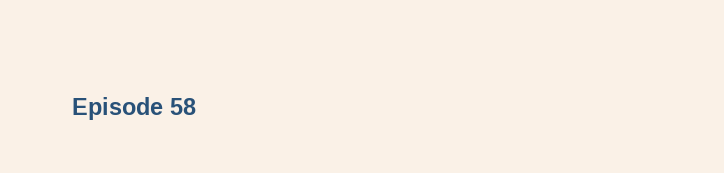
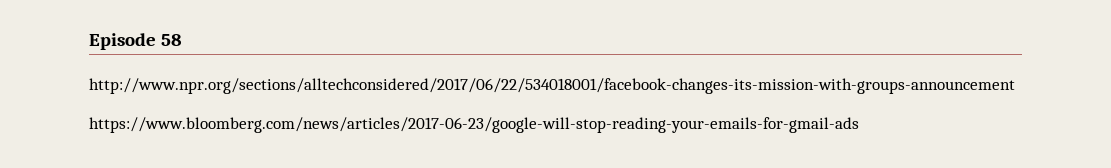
+ http://www.npr.org/sections/alltechconsidered/2017/06/22/534018001/facebook-changes-its-mission-with-groups-announcement
+ https://www.bloomberg.com/news/articles/2017-06-23/google-will-stop-reading-your-emails-for-gmail-ads

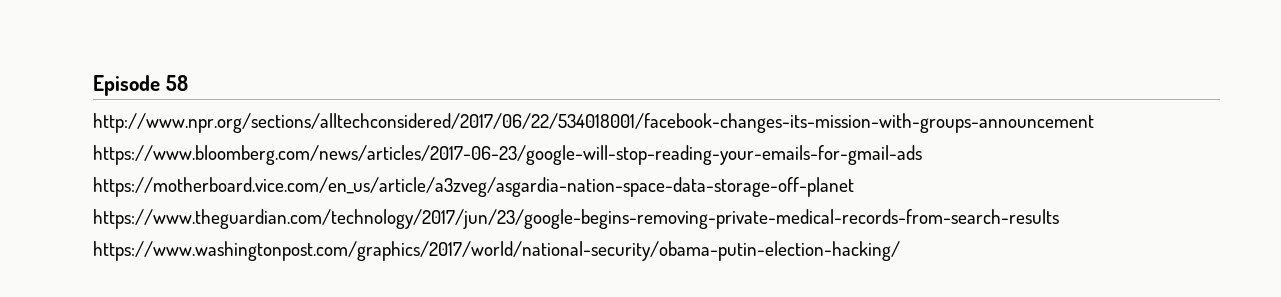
+ https://motherboard.vice.com/en_us/article/a3zveg/asgardia-nation-space-data-storage-off-planet
+ https://www.theguardian.com/technology/2017/jun/23/google-begins-removing-private-medical-records-from-search-results
+ https://www.washingtonpost.com/graphics/2017/world/national-security/obama-putin-election-hacking/

